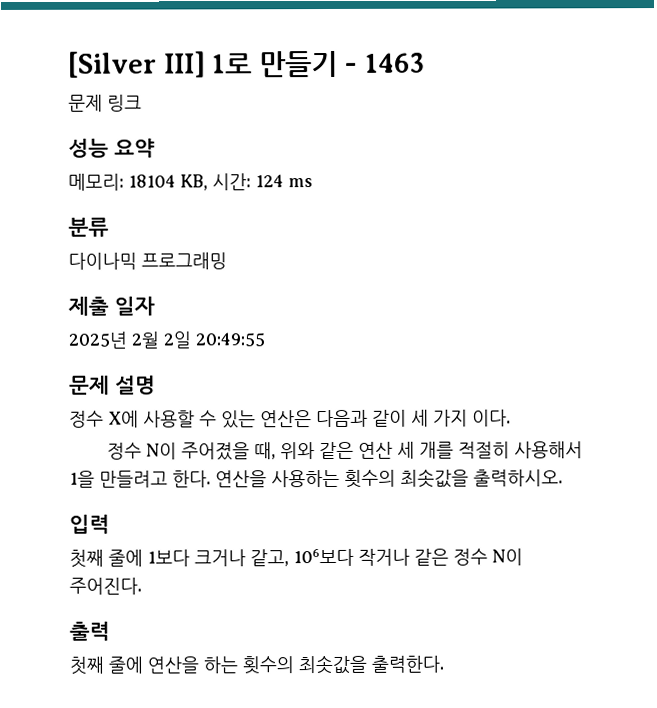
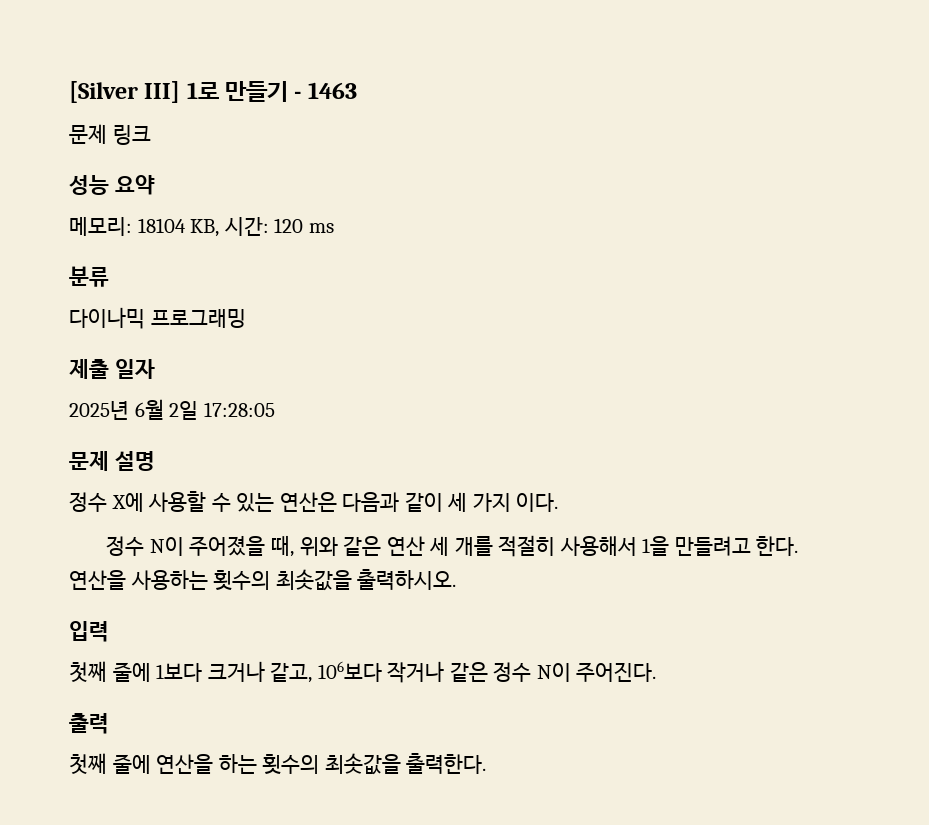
- 메모리: 18104 KB, 시간: 124 ms
+ 메모리: 18104 KB, 시간: 120 ms
- 2025년 2월 2일 20:49:55
+ 2025년 6월 2일 17:28:05

